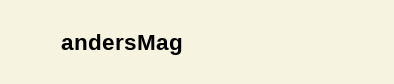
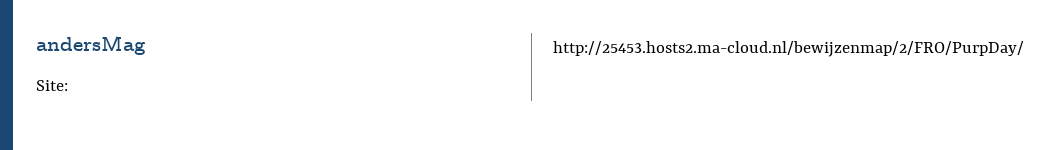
+ Site: http://25453.hosts2.ma-cloud.nl/bewijzenmap/2/FRO/PurpDay/

